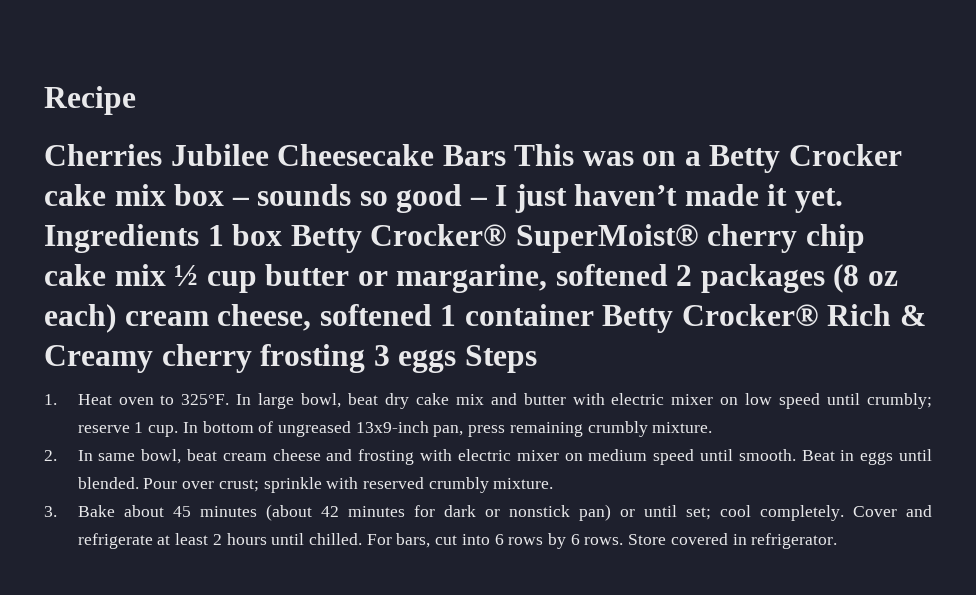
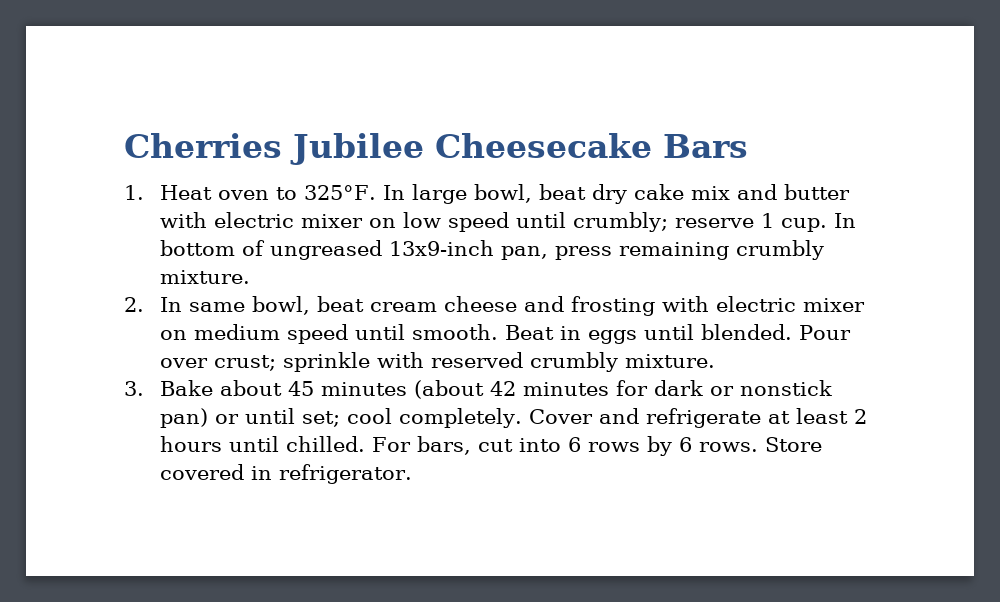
- Recipe
- Cherries Jubilee Cheesecake Bars This was on a Betty Crocker cake mix box – sounds so good – I just haven’t made it yet. Ingredients 1 box Betty Crocker® SuperMoist® cherry chip cake mix ½ cup butter or margarine, softened 2 packages (8 oz each) cream cheese, softened 1 container Betty Crocker® Rich & Creamy cherry frosting 3 eggs Steps
+ Cherries Jubilee Cheesecake Bars

